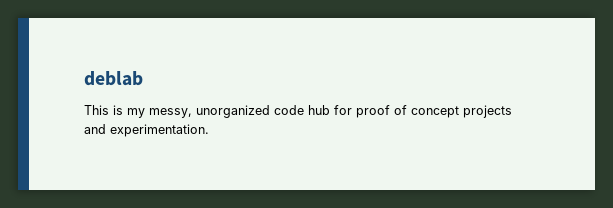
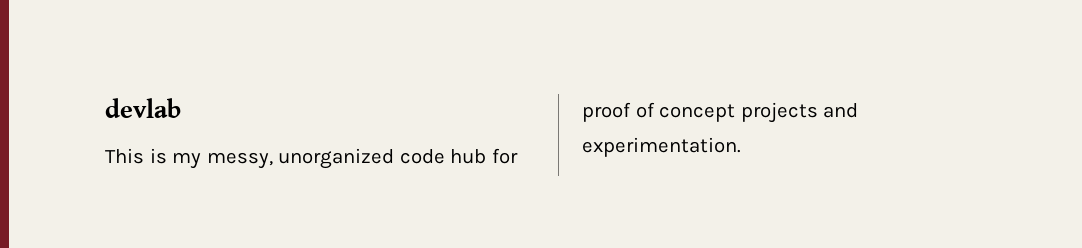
- deblab
+ devlab

